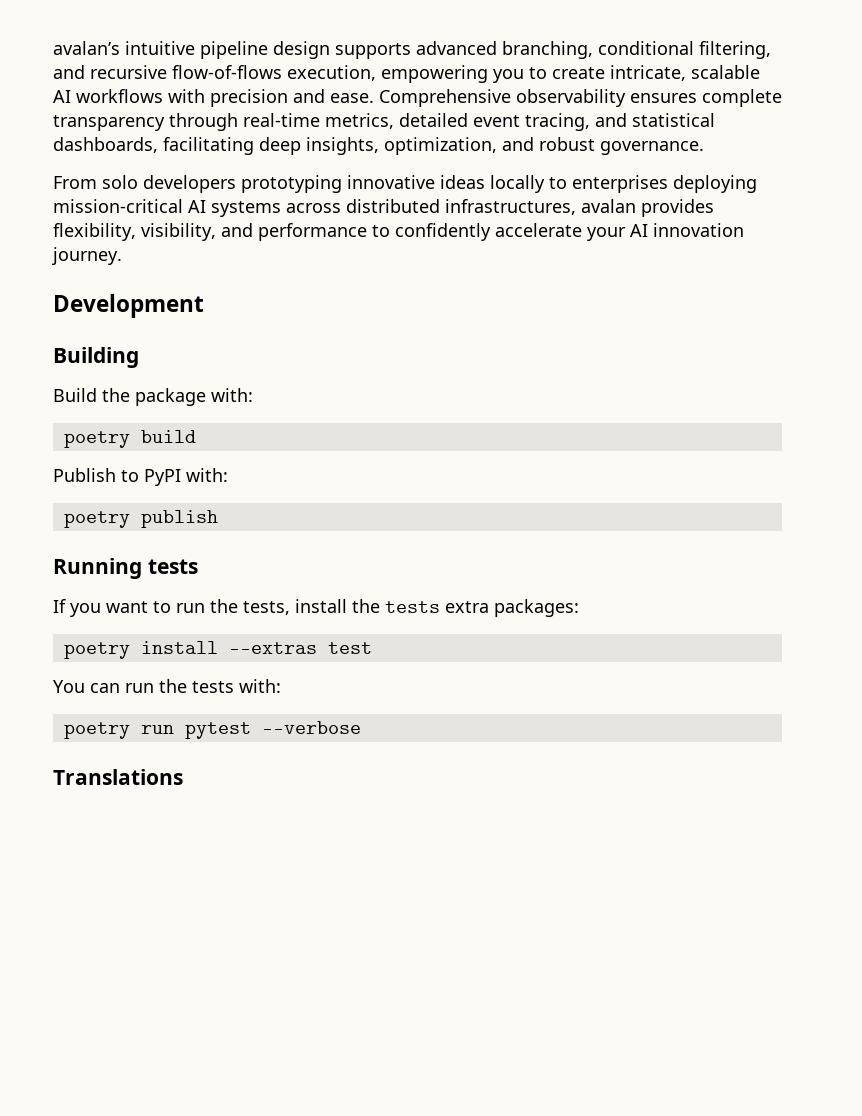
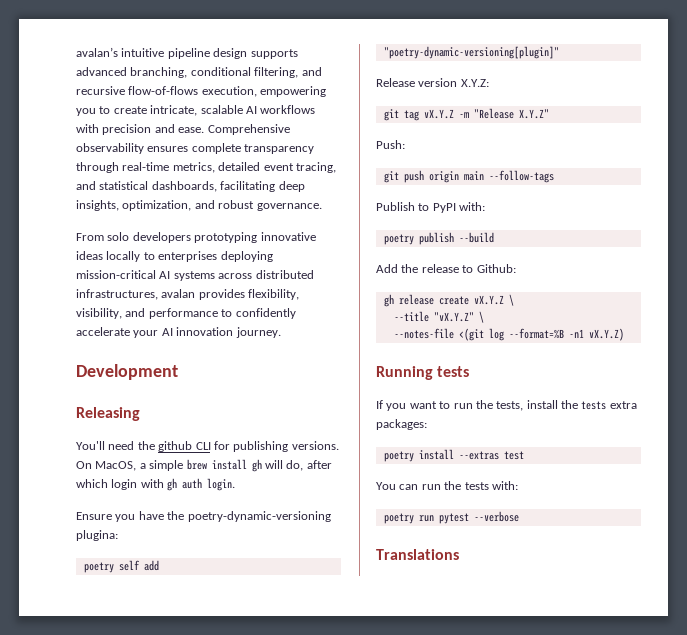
- Building
- Build the package with:
- poetry build
+ Releasing
+ You'll need the github CLI for publishing versions. On MacOS, a simple brew install gh will do, after which login with gh auth login.
+ Ensure you have the poetry-dynamic-versioning plugina:
+ poetry self add "poetry-dynamic-versioning[plugin]"
+ Release version X.Y.Z:
+ git tag vX.Y.Z -m "Release X.Y.Z"
+ Push:
+ git push origin main --follow-tags
- poetry publish
+ poetry publish --build
+ Add the release to Github:
+ gh release create vX.Y.Z \
+ --title "vX.Y.Z" \
+ --notes-file <(git log --format=%B -n1 vX.Y.Z)

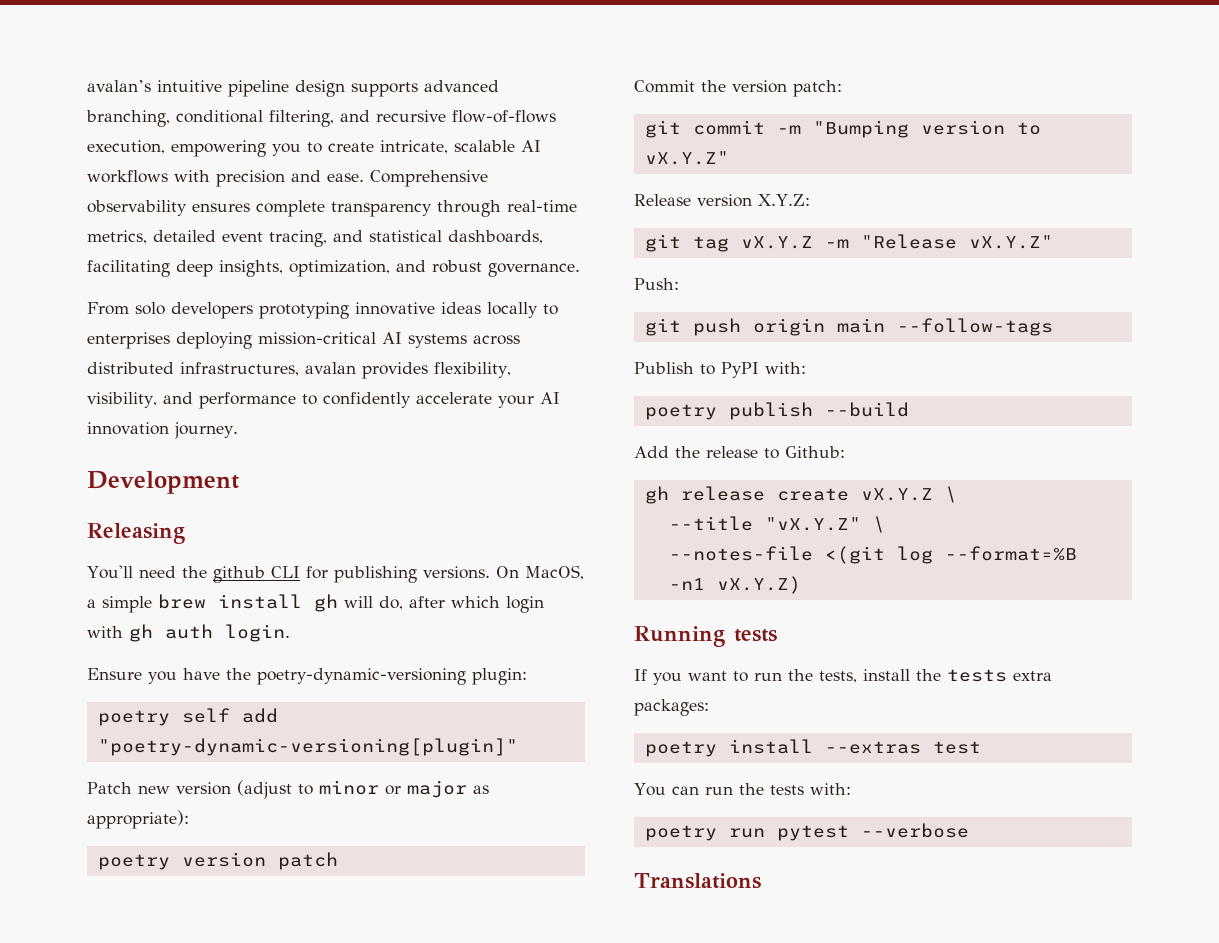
- Ensure you have the poetry-dynamic-versioning plugina:
+ Ensure you have the poetry-dynamic-versioning plugin:
+ Patch new version (adjust to minor or major as appropriate):
+ poetry version patch
+ Commit the version patch:
+ git commit -m "Bumping version to vX.Y.Z"
- git tag vX.Y.Z -m "Release X.Y.Z"
+ git tag vX.Y.Z -m "Release vX.Y.Z"

